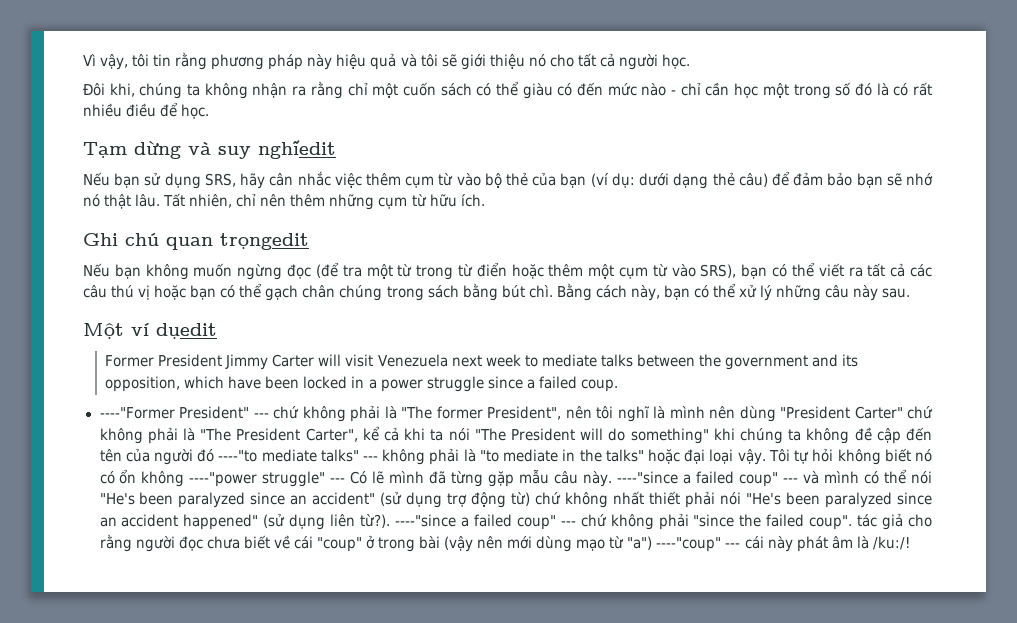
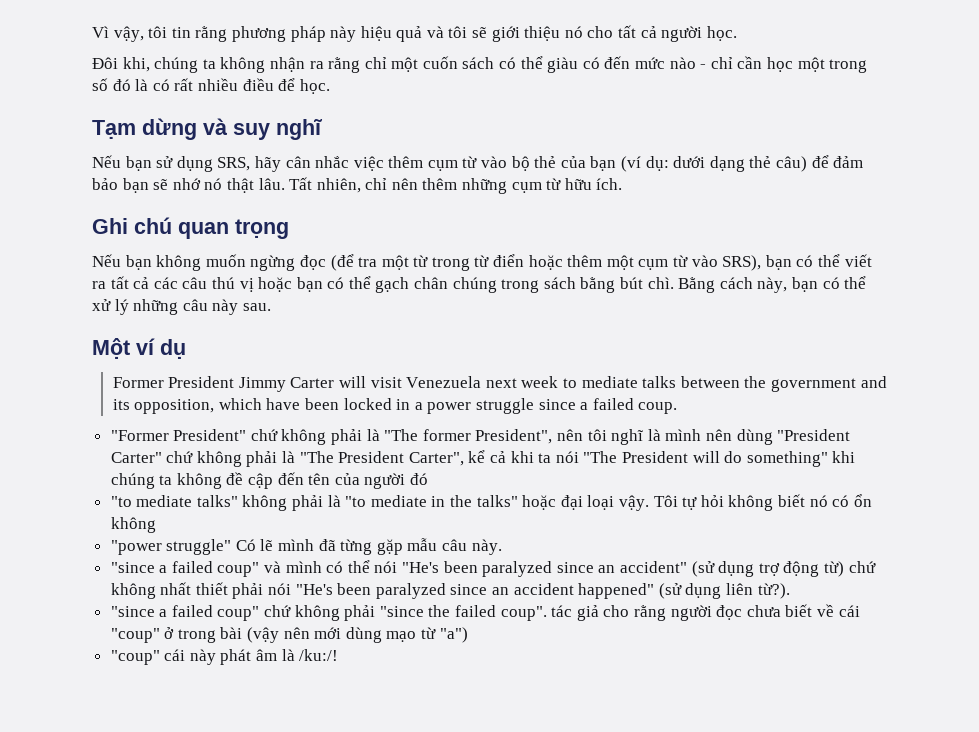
- Tạm dừng và suy nghĩedit
+ Tạm dừng và suy nghĩ
- Ghi chú quan trọngedit
+ Ghi chú quan trọng
- Một ví dụedit
+ Một ví dụ
- ----"Former President" --- chứ không phải là "The former President", nên tôi nghĩ là mình nên dùng "President Carter" chứ không phải là "The President Carter", kể cả khi ta nói "The President will do something" khi chúng ta không đề cập đến tên của người đó ----"to mediate talks" --- không phải là "to mediate in the talks" hoặc đại loại vậy.
+ "Former President" chứ không phải là "The former President", nên tôi nghĩ là mình nên dùng "President Carter" chứ không phải là "The President Carter", kể cả khi ta nói "The President will do something" khi chúng ta không đề cập đến tên của người đó
+ "to mediate talks" không phải là "to mediate in the talks" hoặc đại loại vậy.
- Tôi tự hỏi không biết nó có ổn không ----"power struggle" --- Có lẽ mình đã từng gặp mẫu câu này. ----"since a failed coup" --- và mình có thể nói "He's been paralyzed since an accident" (sử dụng trợ động từ) chứ không nhất thiết phải nói "He's been paralyzed since an accident happened" (sử dụng liên từ?). ----"since a failed coup" --- chứ không phải "since the failed coup". tác giả cho rằng người đọc chưa biết về cái "coup" ở trong bài (vậy nên mới dùng mạo từ "a") ----"coup" --- cái này phát âm là /ku:/!
+ Tôi tự hỏi không biết nó có ổn không
+ "power struggle" Có lẽ mình đã từng gặp mẫu câu này.
+ "since a failed coup" và mình có thể nói "He's been paralyzed since an accident" (sử dụng trợ động từ) chứ không nhất thiết phải nói "He's been paralyzed since an accident happened" (sử dụng liên từ?).
+ "since a failed coup" chứ không phải "since the failed coup". tác giả cho rằng người đọc chưa biết về cái "coup" ở trong bài (vậy nên mới dùng mạo từ "a")
+ "coup" cái này phát âm là /ku:/!

